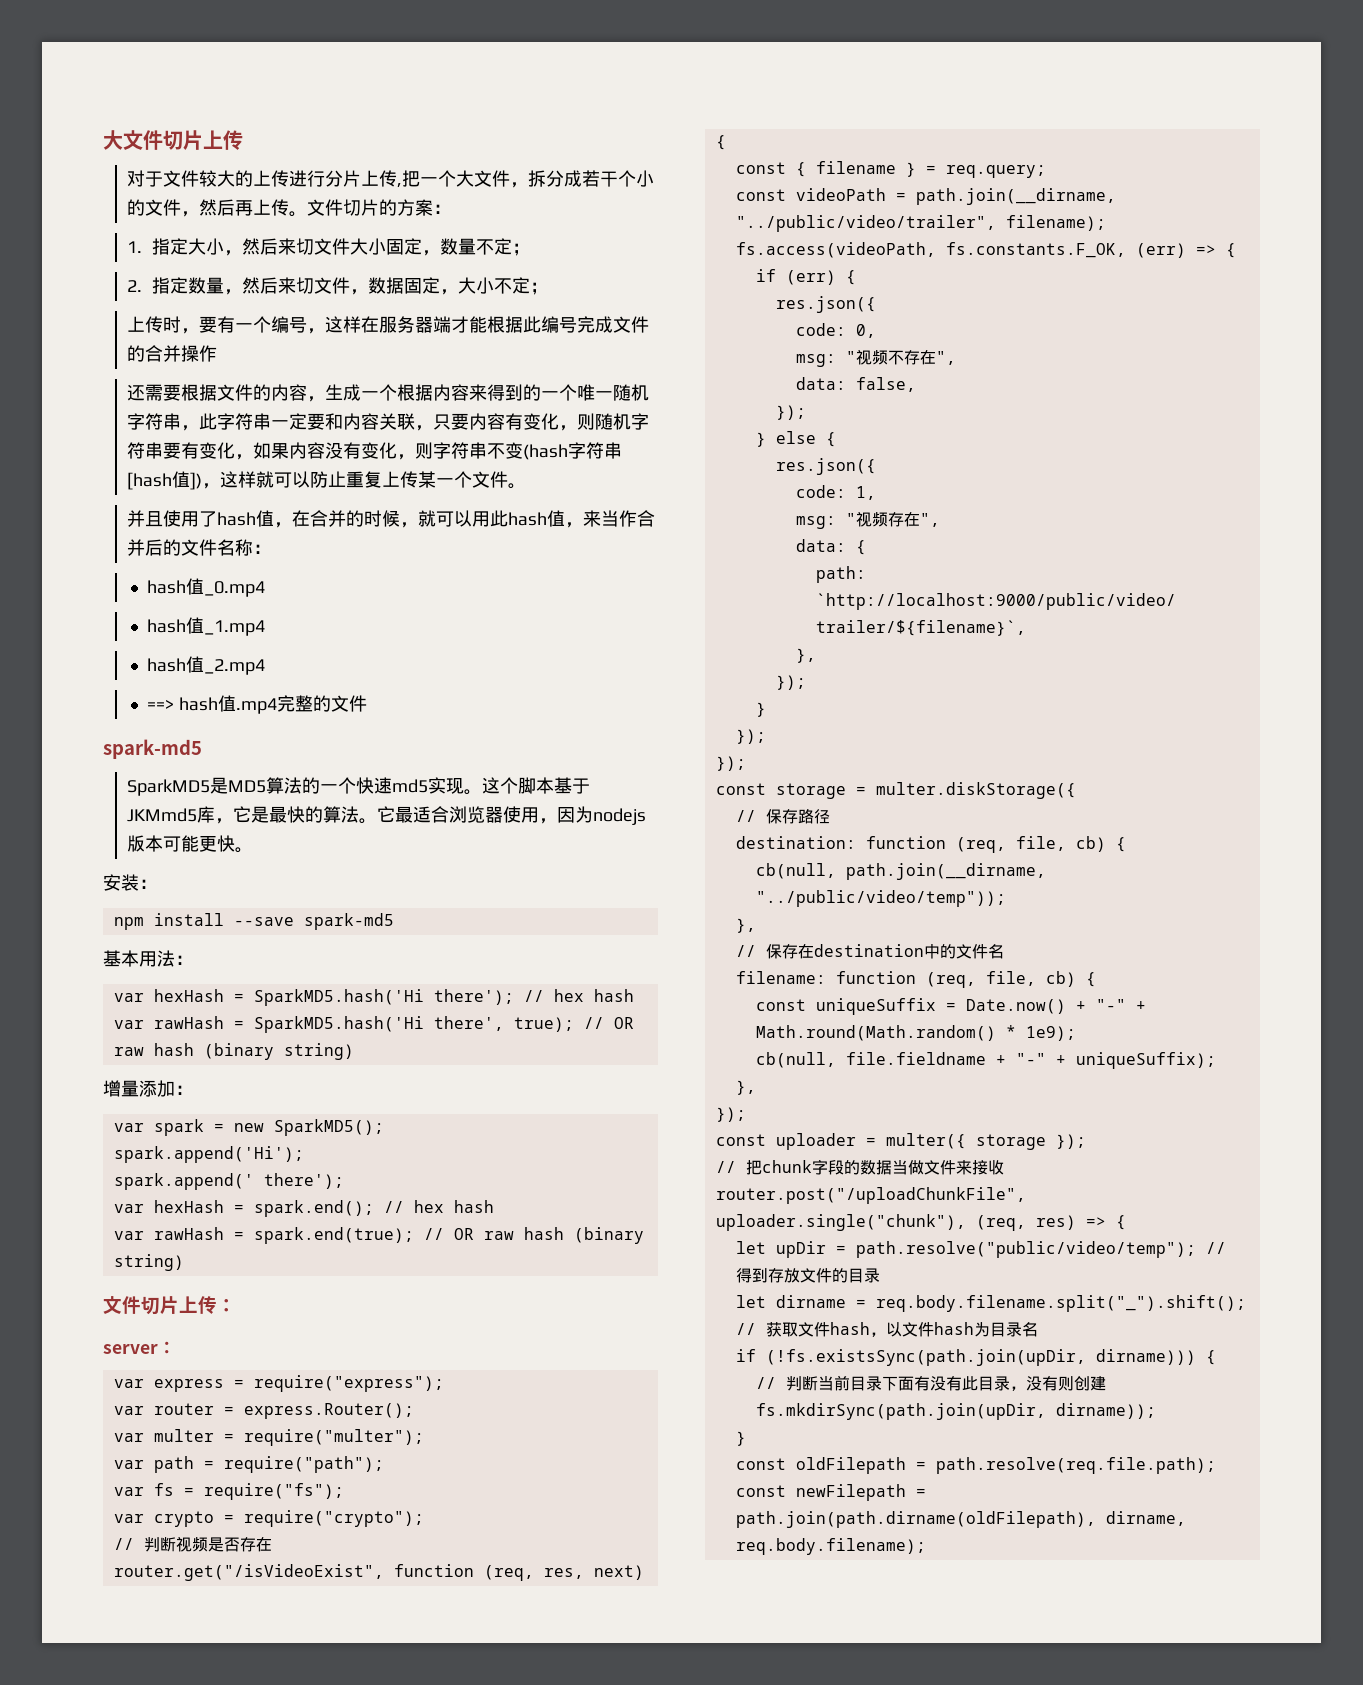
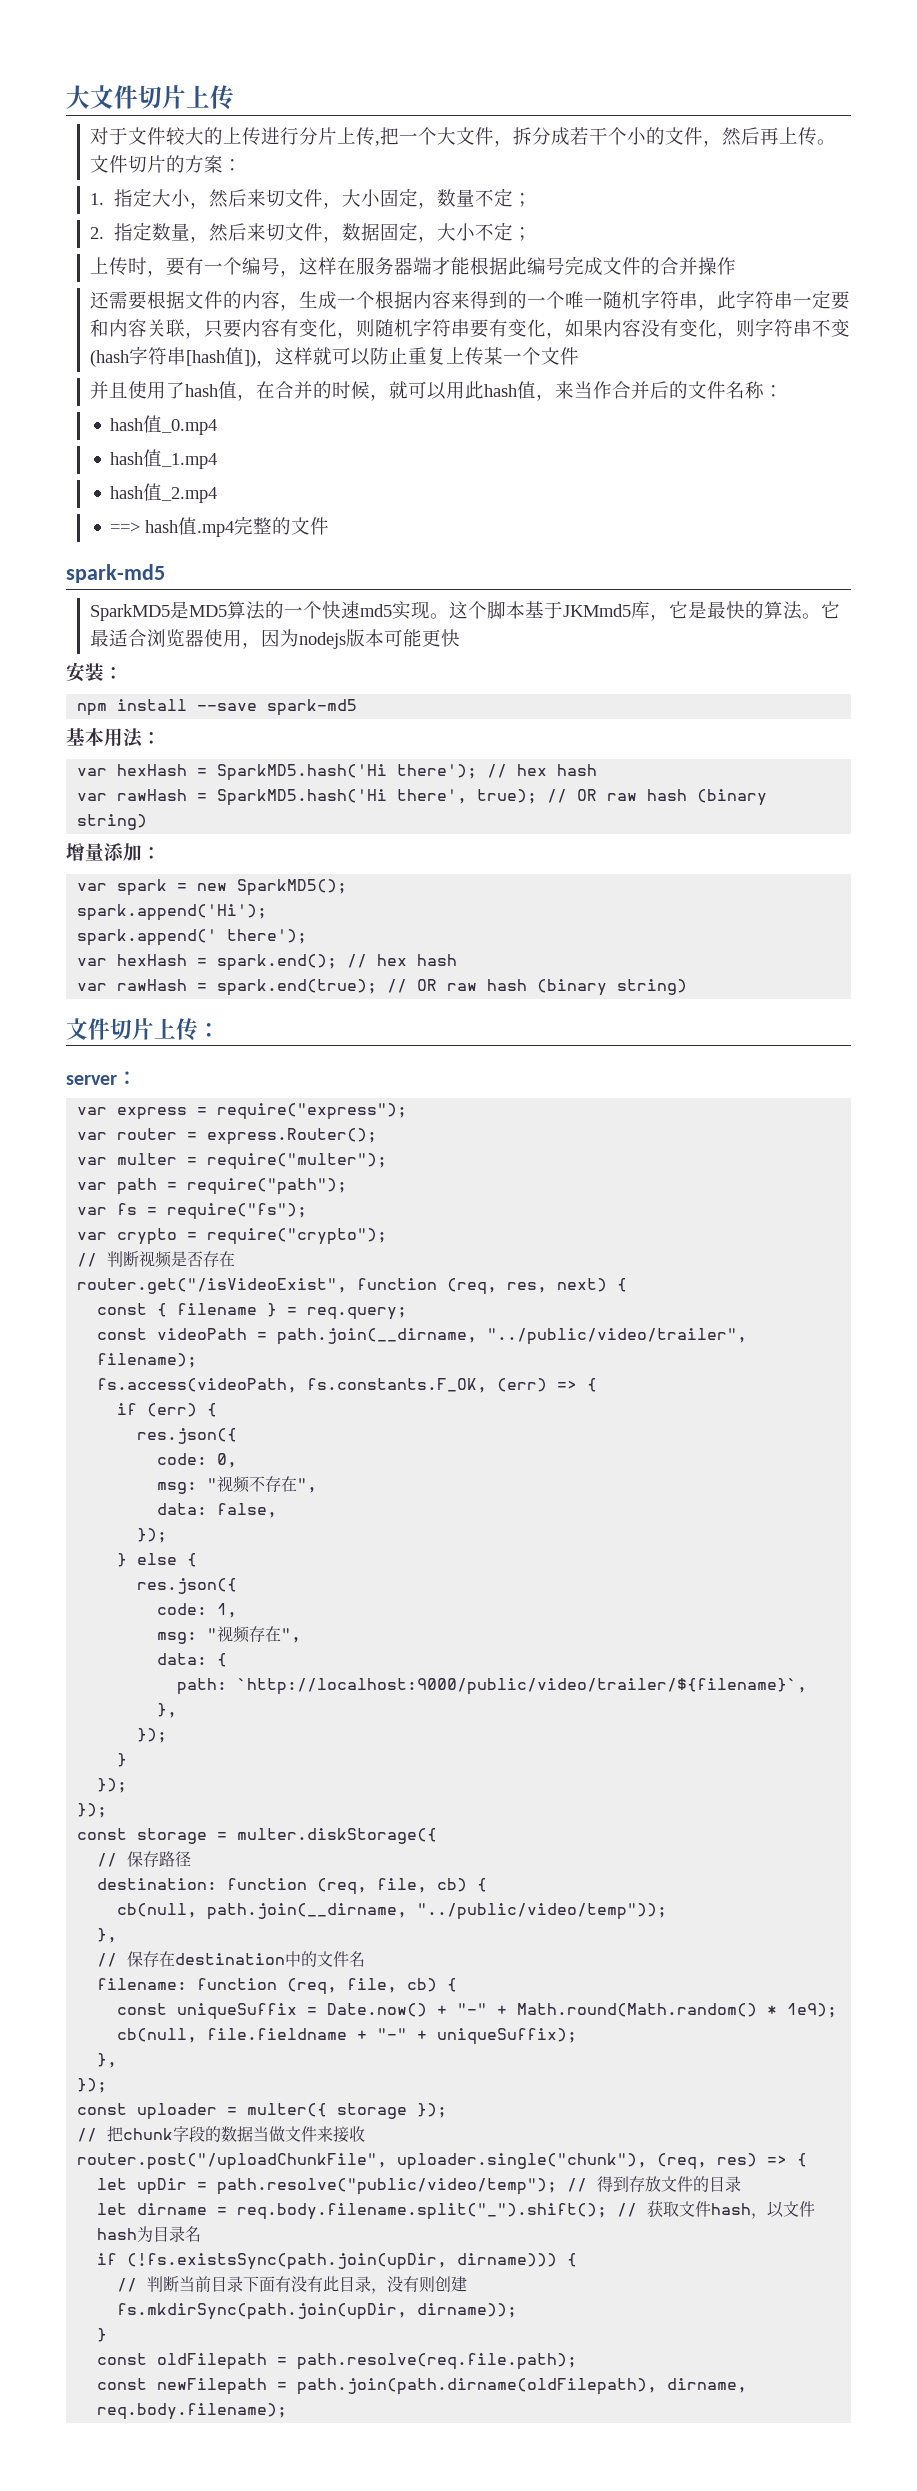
- 1.指定大小，然后来切文件大小固定，数量不定；
+ 1.指定大小，然后来切文件，大小固定，数量不定；
- 还需要根据文件的内容，生成一个根据内容来得到的一个唯一随机字符串，此字符串一定要和内容关联，只要内容有变化，则随机字符串要有变化，如果内容没有变化，则字符串不变(hash字符串[hash值])，这样就可以防止重复上传某一个文件。
+ 还需要根据文件的内容，生成一个根据内容来得到的一个唯一随机字符串，此字符串一定要和内容关联，只要内容有变化，则随机字符串要有变化，如果内容没有变化，则字符串不变(hash字符串[hash值])，这样就可以防止重复上传某一个文件
- 它最适合浏览器使用，因为nodejs版本可能更快。
+ 它最适合浏览器使用，因为nodejs版本可能更快

